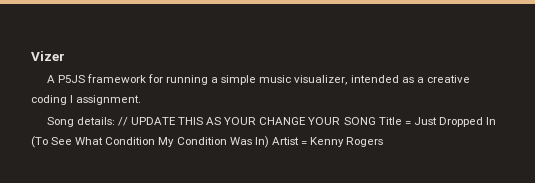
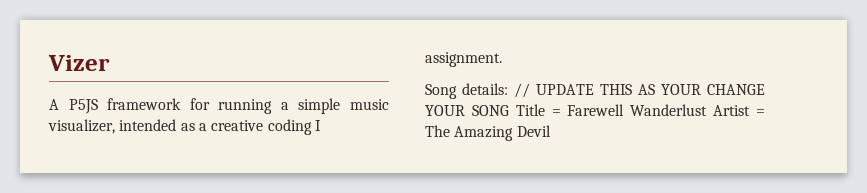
- Song details: // UPDATE THIS AS YOUR CHANGE YOUR SONG Title = Just Dropped In (To See What Condition My Condition Was In) Artist = Kenny Rogers
+ Song details: // UPDATE THIS AS YOUR CHANGE YOUR SONG Title = Farewell Wanderlust Artist = The Amazing Devil

